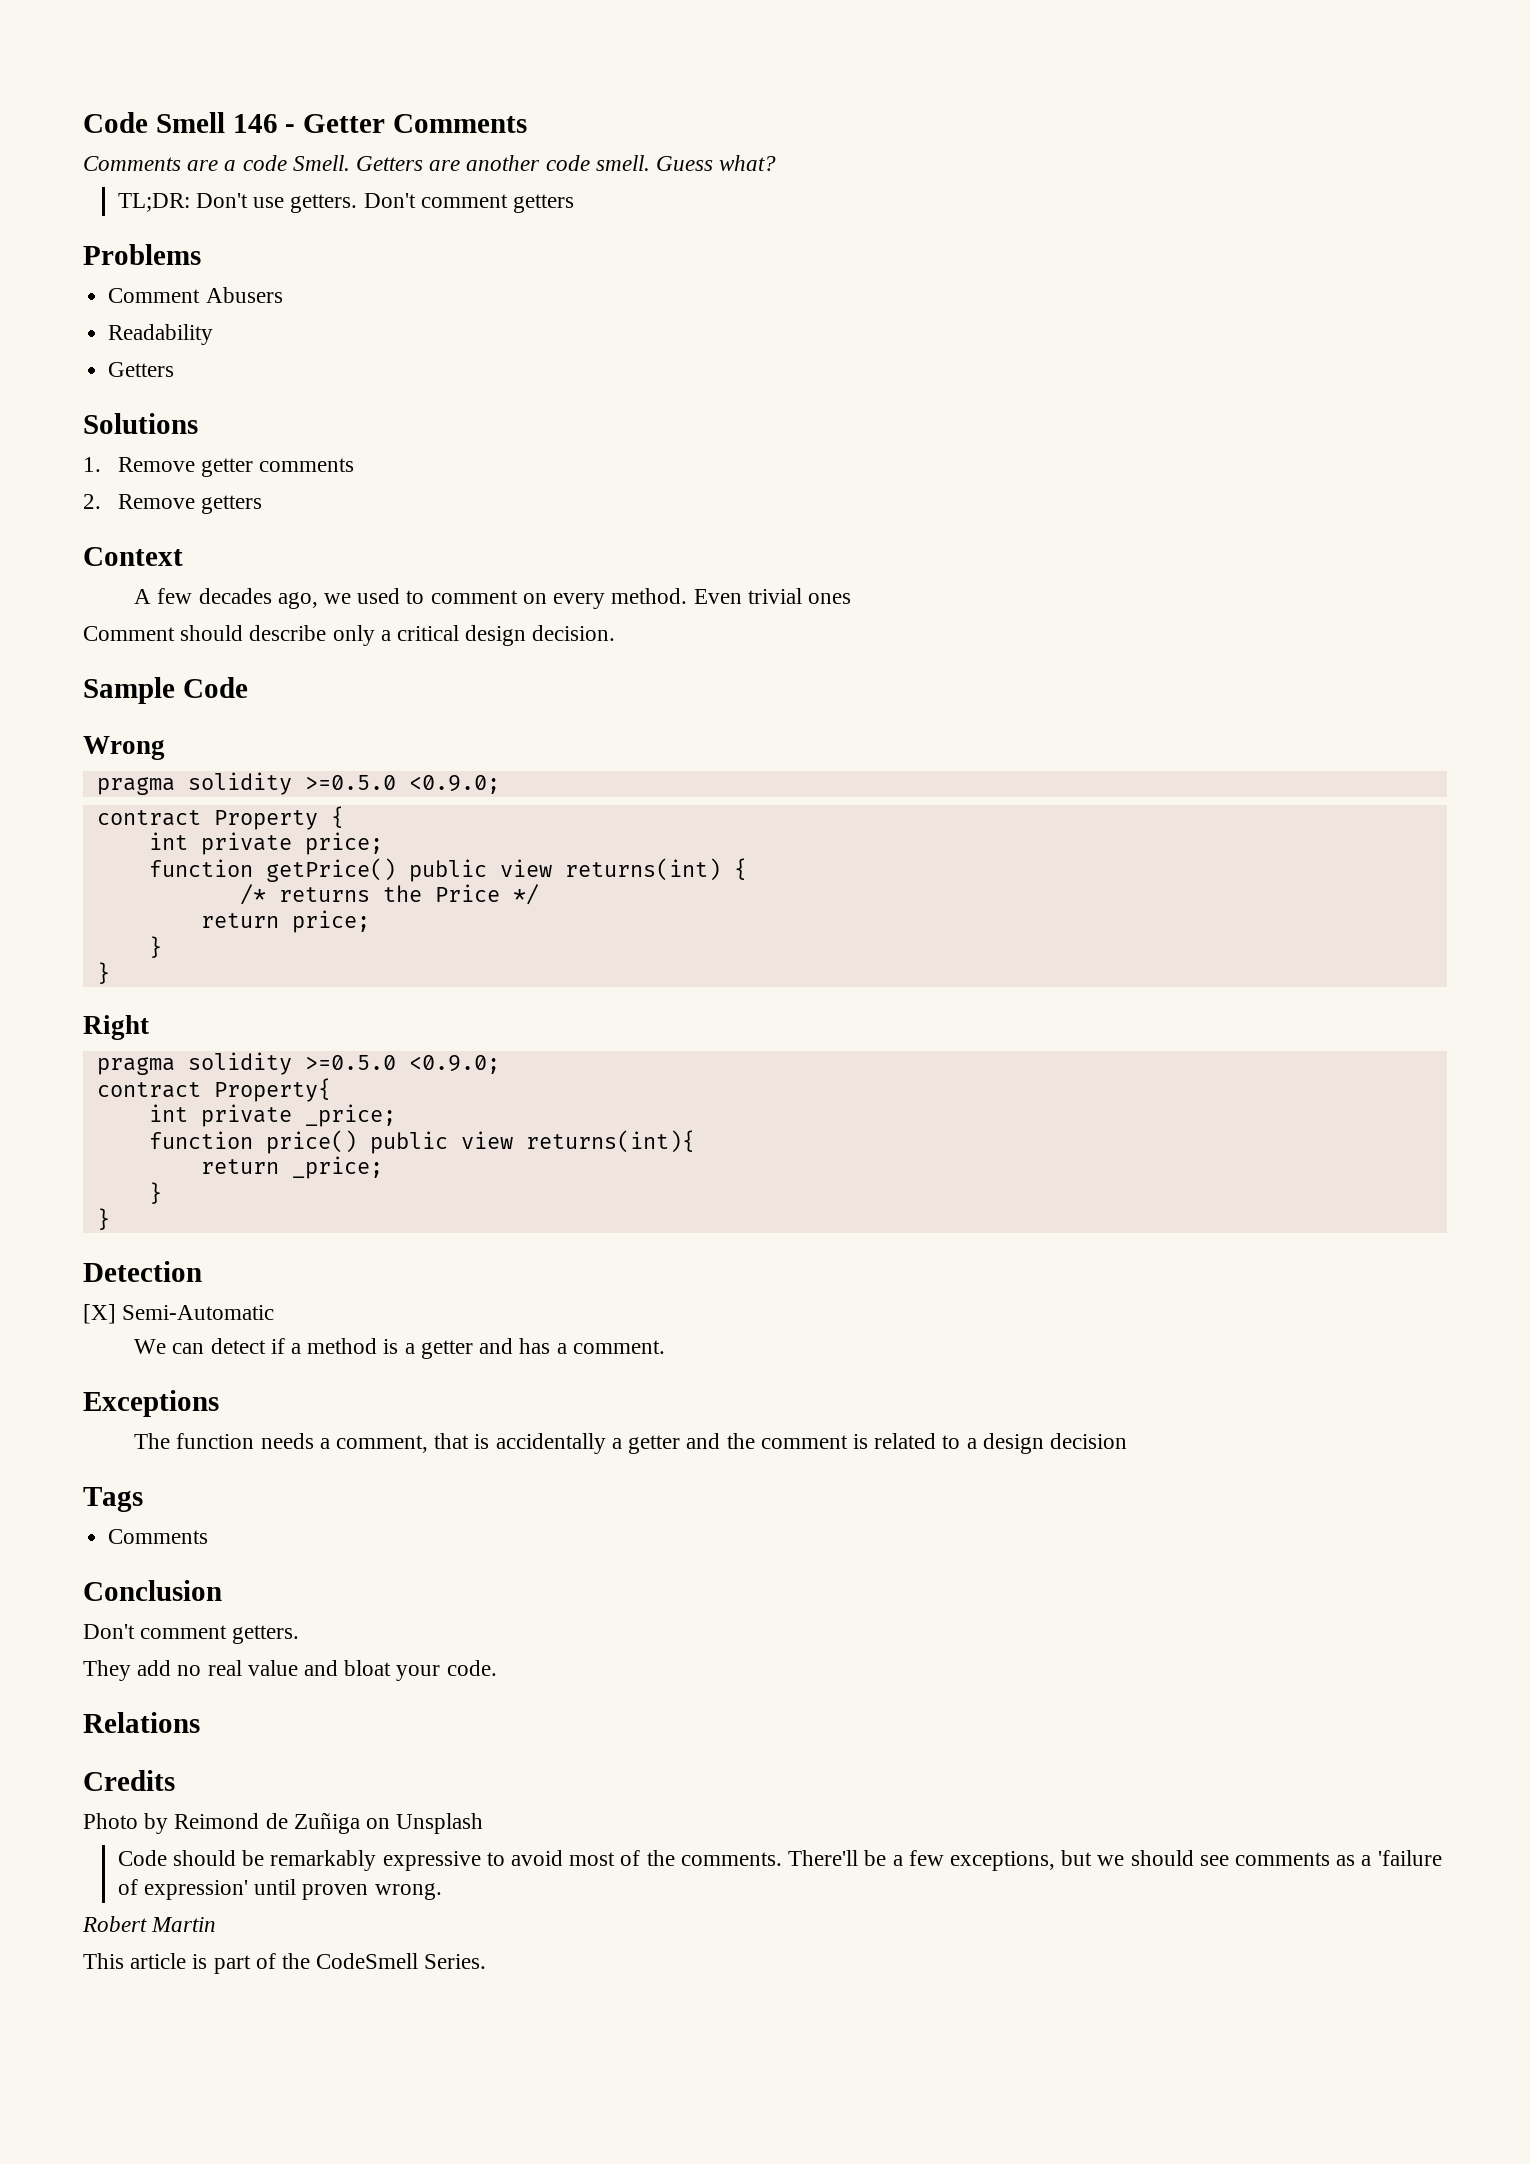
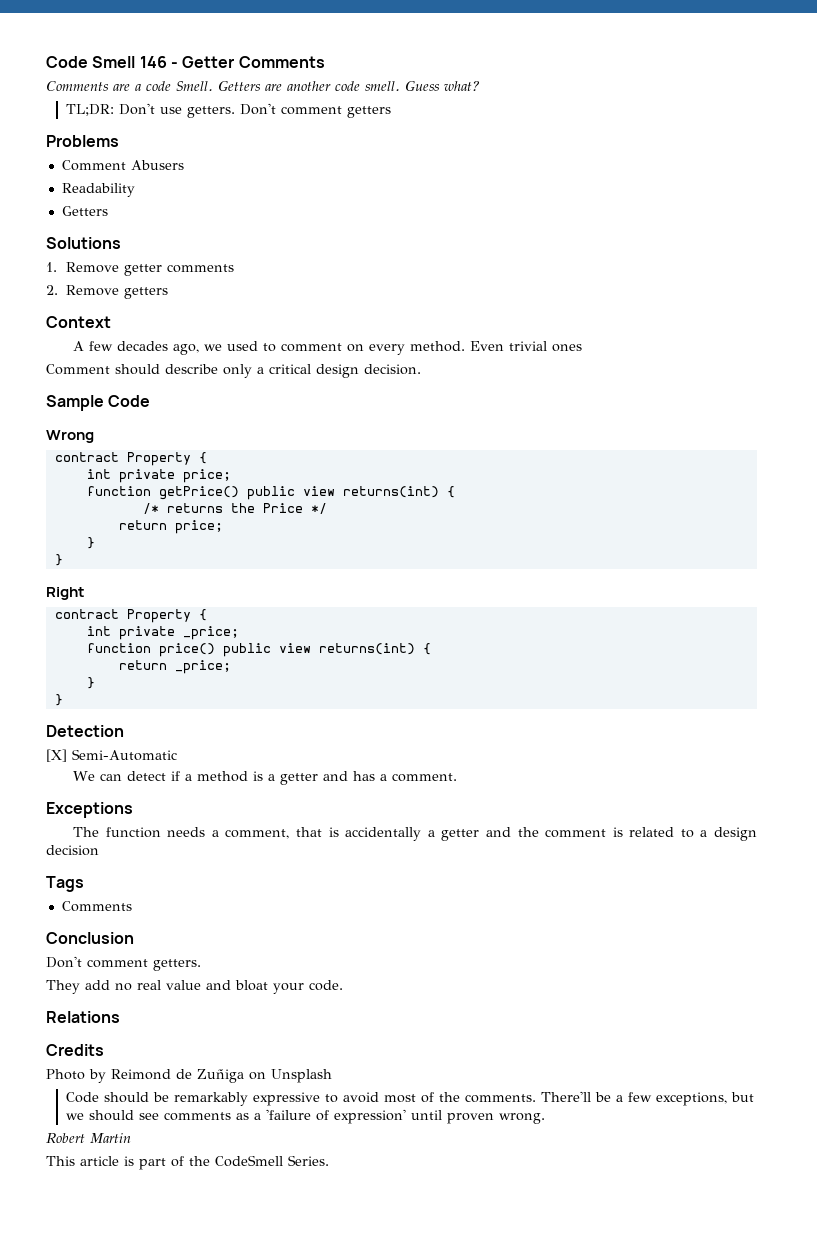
  Wrong
- pragma solidity >=0.5.0 <0.9.0;
  Right
- pragma solidity >=0.5.0 <0.9.0;
- contract Property{
+ contract Property {
- function price() public view returns(int){
+ function price() public view returns(int) {

